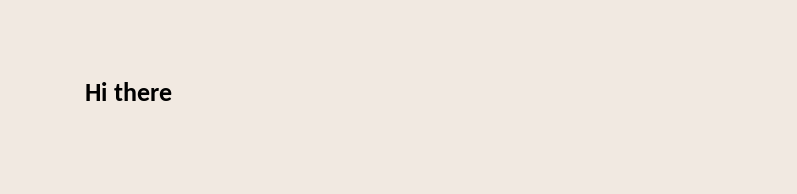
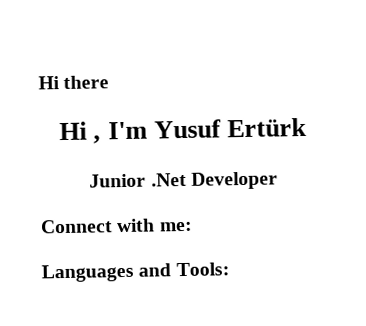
+ Hi , I'm Yusuf Ertürk
+ Junior .Net Developer
+ Connect with me:
+ Languages and Tools:

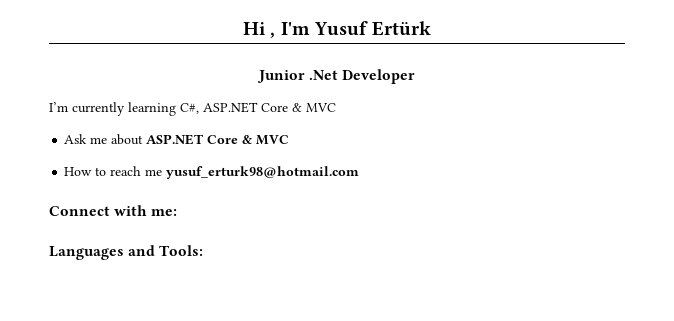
- Hi there
+ I’m currently learning C#, ASP.NET Core & MVC
+ Ask me about ASP.NET Core & MVC
+ How to reach me yusuf_erturk98@hotmail.com

